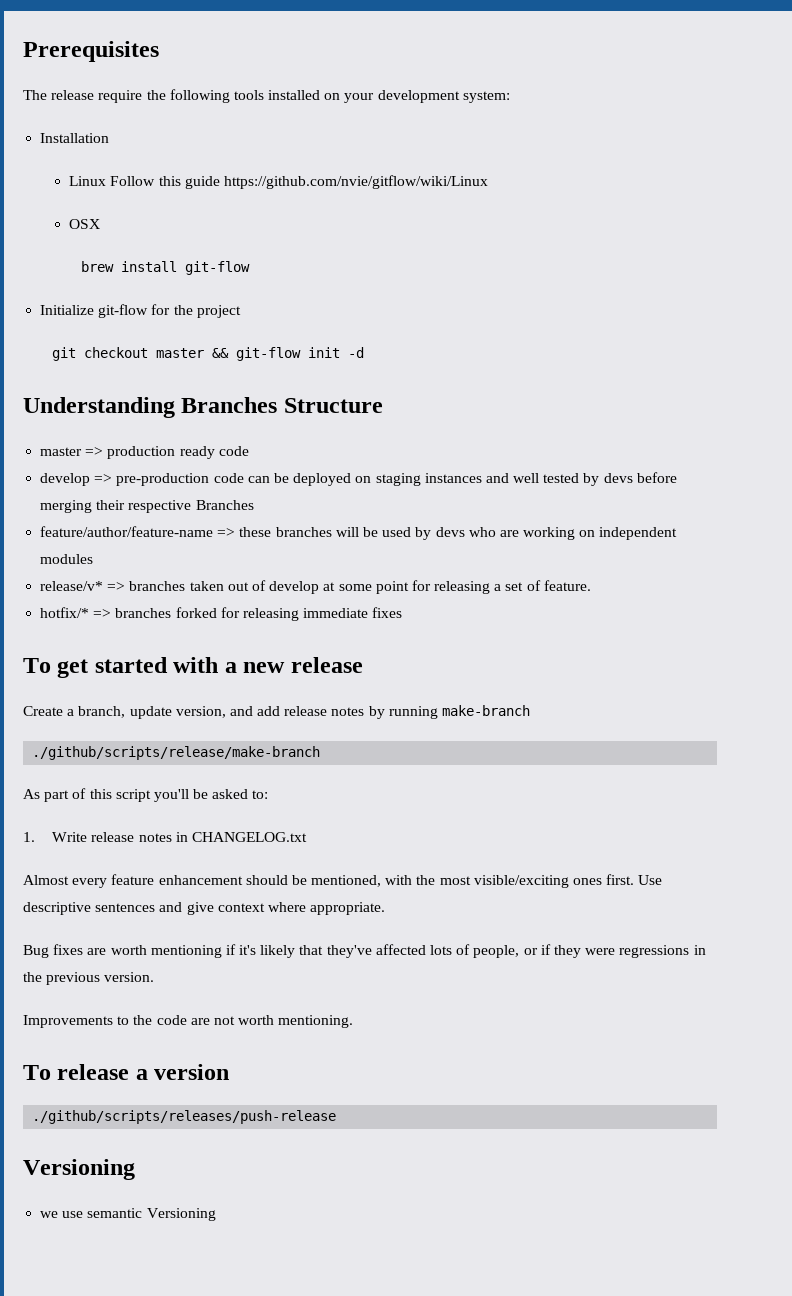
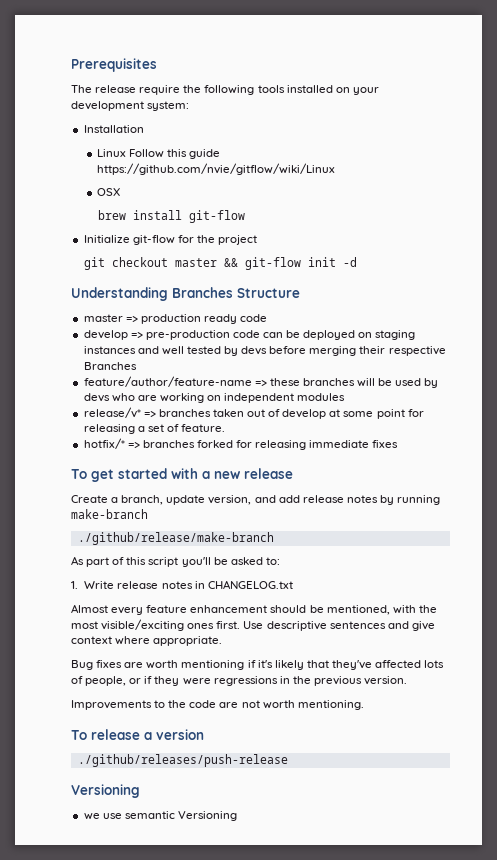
- ./github/scripts/release/make-branch
+ ./github/release/make-branch
- ./github/scripts/releases/push-release
+ ./github/releases/push-release

